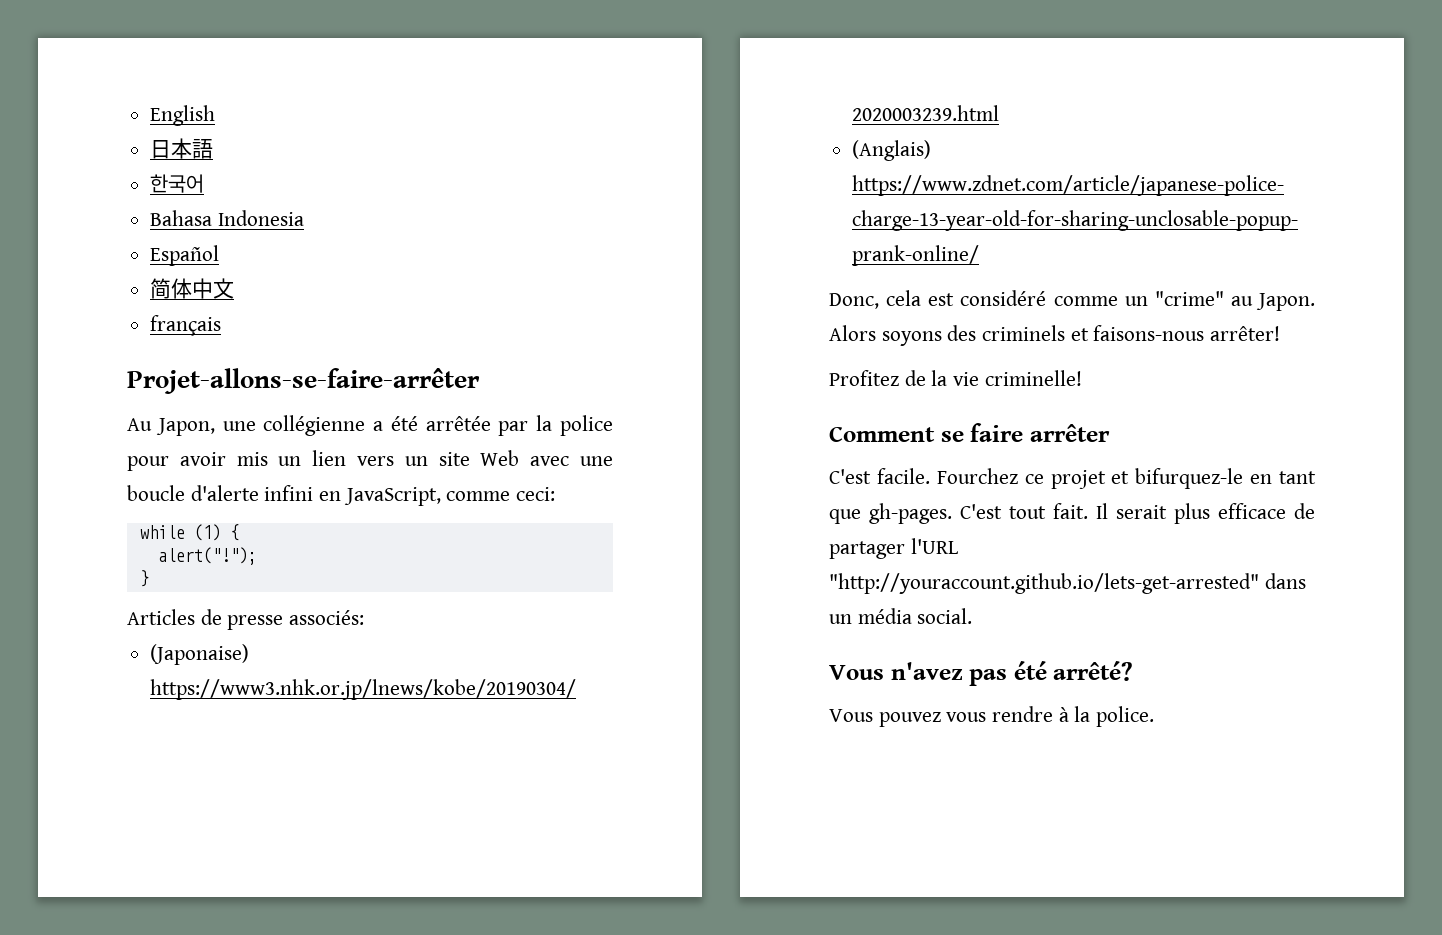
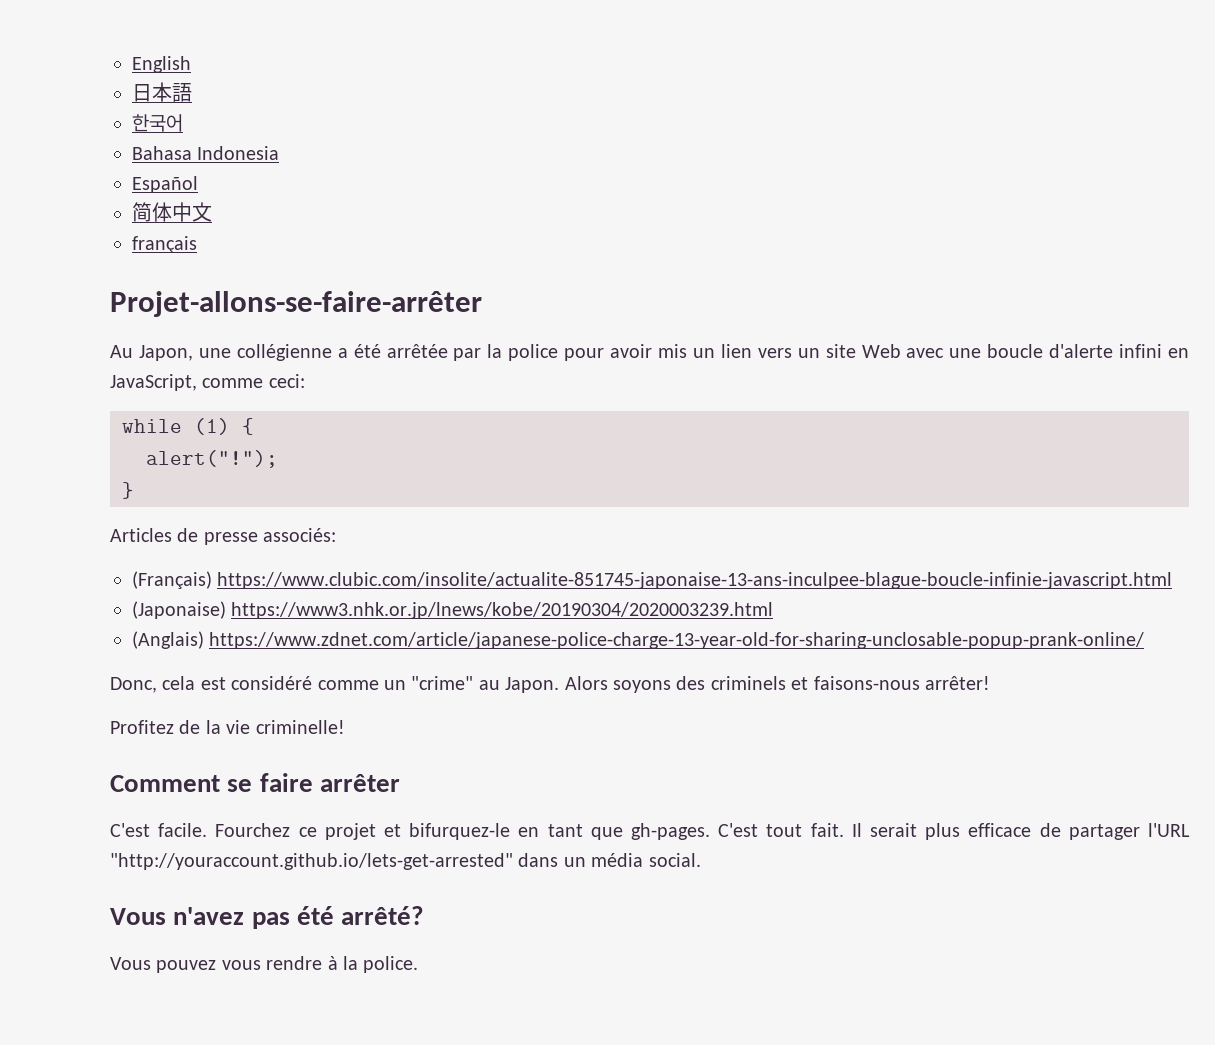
+ (Français) https://www.clubic.com/insolite/actualite-851745-japonaise-13-ans-inculpee-blague-boucle-infinie-javascript.html

